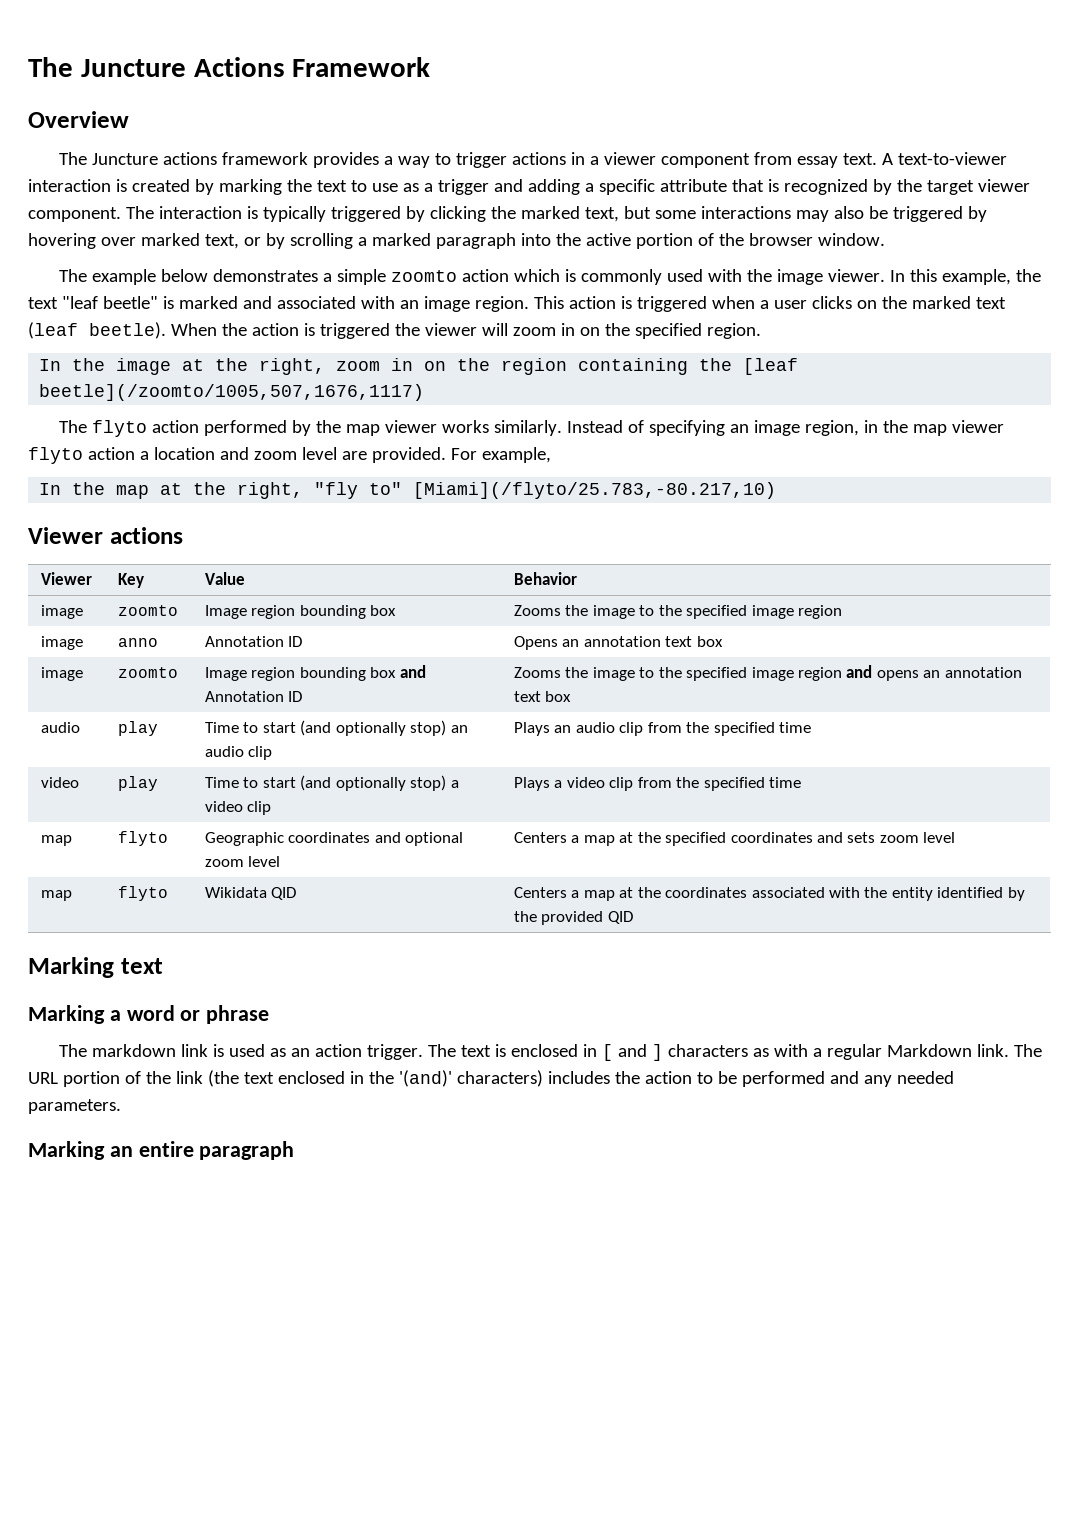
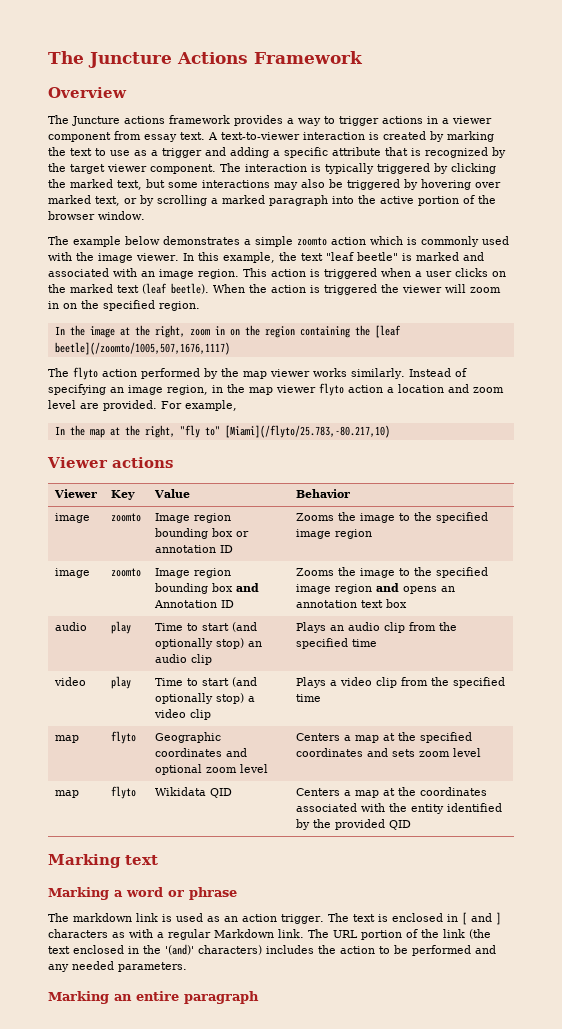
- image | zoomto | Image region bounding box | Zooms the image to the specified image region
- image | anno | Annotation ID | Opens an annotation text box
+ image | zoomto | Image region bounding box or annotation ID | Zooms the image to the specified image region

